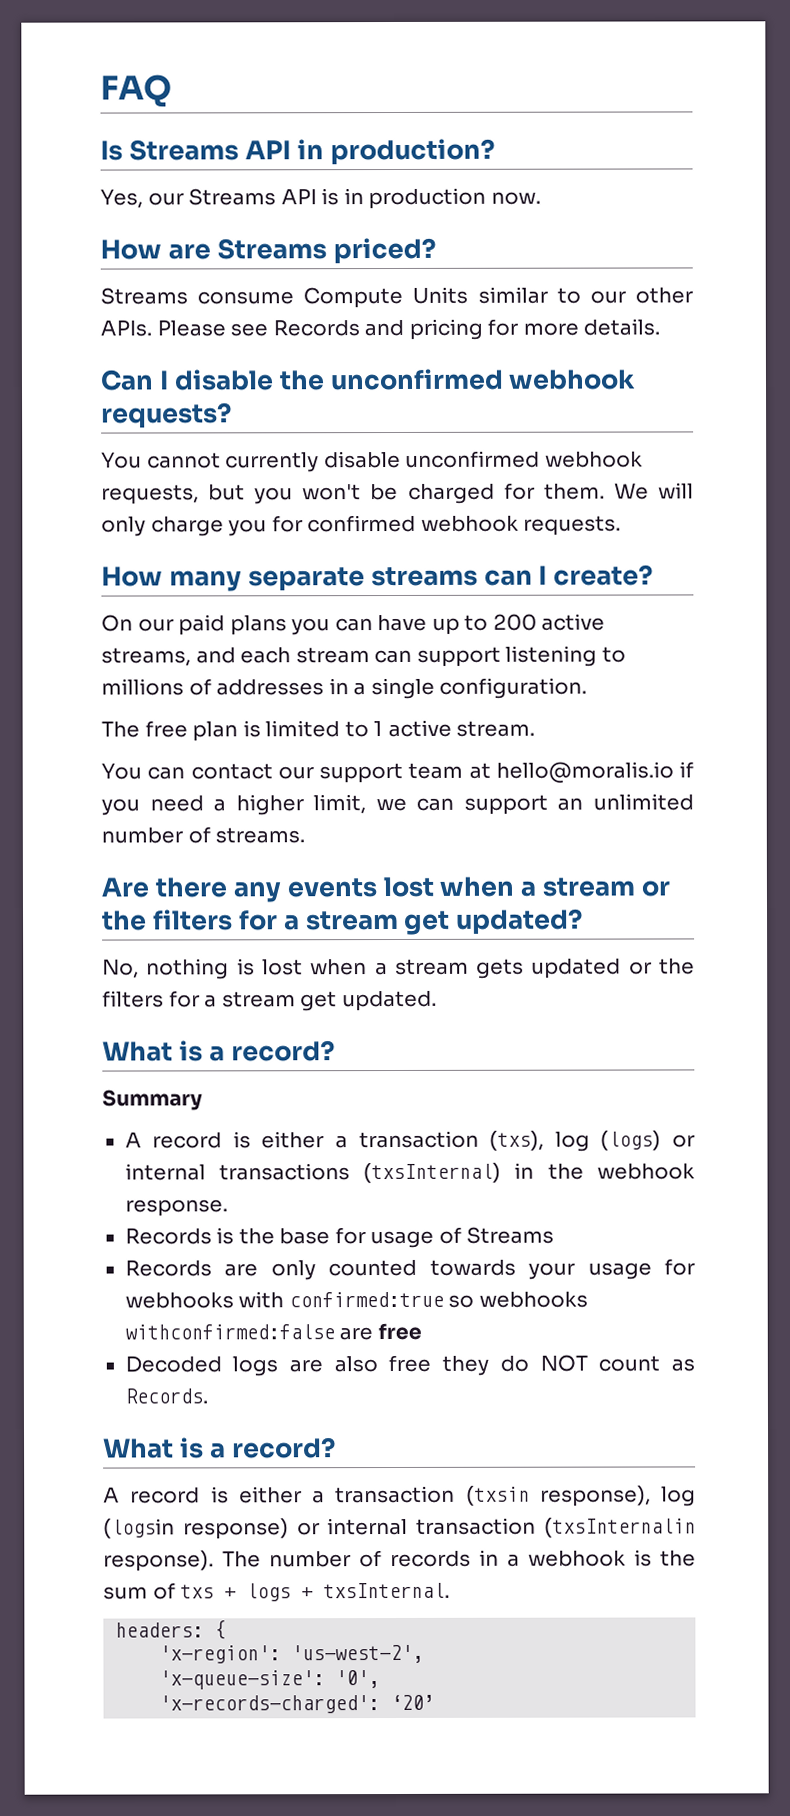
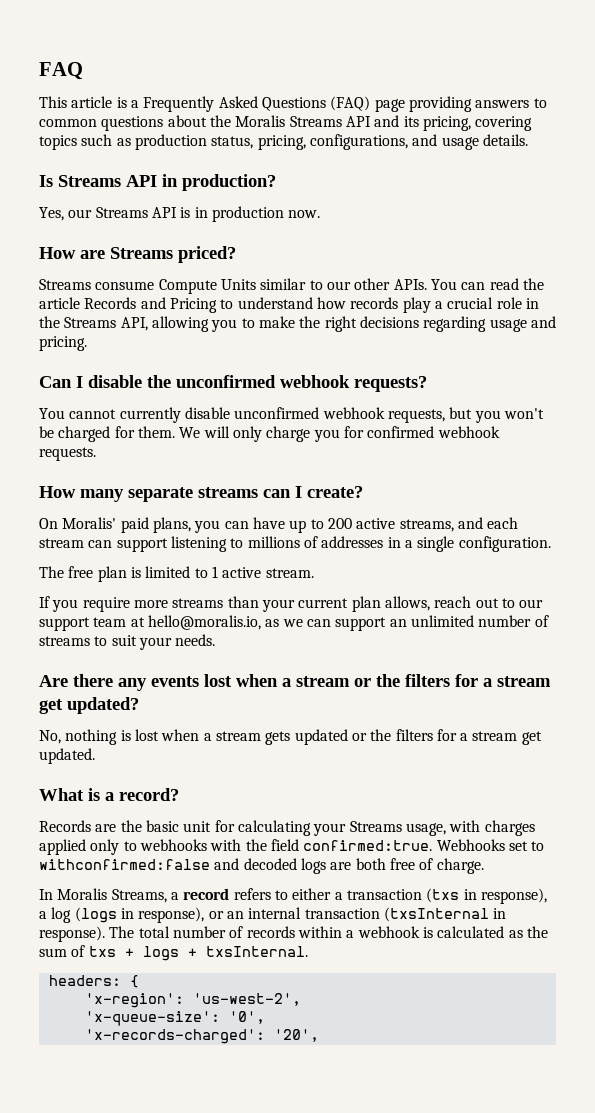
+ This article is a Frequently Asked Questions (FAQ) page providing answers to common questions about the Moralis Streams API and its pricing, covering topics such as production status, pricing, configurations, and usage details.
- Please see Records and pricing for more details.
+ You can read the article Records and Pricing to understand how records play a crucial role in the Streams API, allowing you to make the right decisions regarding usage and pricing.
- On our paid plans you can have up to 200 active streams, and each stream can support listening to millions of addresses in a single configuration.
+ On Moralis' paid plans, you can have up to 200 active streams, and each stream can support listening to millions of addresses in a single configuration.
- You can contact our support team at hello@moralis.io if you need a higher limit, we can support an unlimited number of streams.
+ If you require more streams than your current plan allows, reach out to our support team at hello@moralis.io, as we can support an unlimited number of streams to suit your needs.
- Summary
- A record is either a transaction (txs), log (logs) or internal transactions (txsInternal) in the webhook response.
- Records is the base for usage of Streams
- Records are only counted towards your usage for webhooks with confirmed:true so webhooks withconfirmed:false are free
- Decoded logs are also free they do NOT count as Records.
- What is a record?
- A record is either a transaction (txsin response), log (logsin response) or internal transaction (txsInternalin response).
+ Records are the basic unit for calculating your Streams usage, with charges applied only to webhooks with the field confirmed:true. Webhooks set to withconfirmed:false and decoded logs are both free of charge.
+ In Moralis Streams, a record refers to either a transaction (txs in response), a log (logs in response), or an internal transaction (txsInternal in response).
- The number of records in a webhook is the sum of txs + logs + txsInternal.
+ The total number of records within a webhook is calculated as the sum of txs + logs + txsInternal.
- 'x-records-charged': ‘20’
+ 'x-records-charged': '20',

